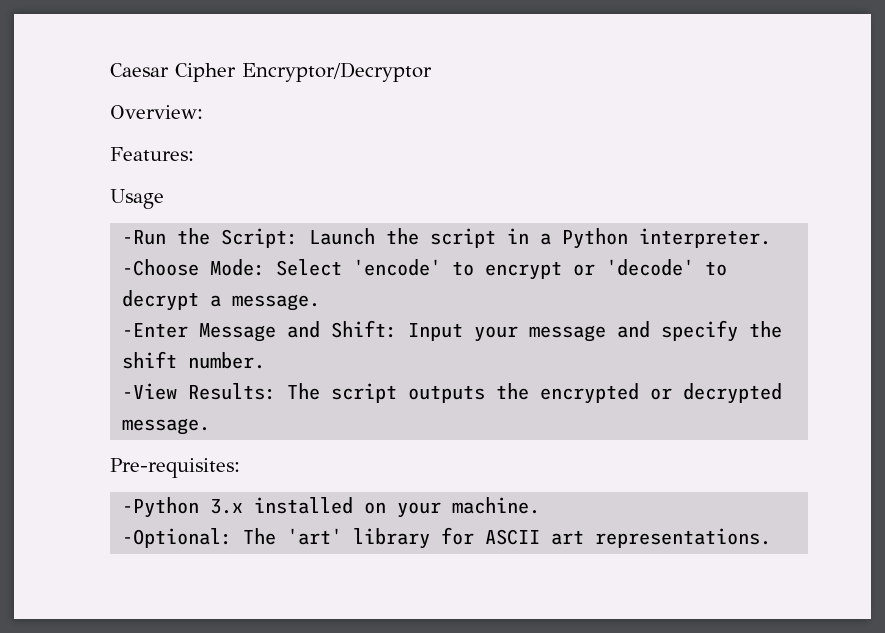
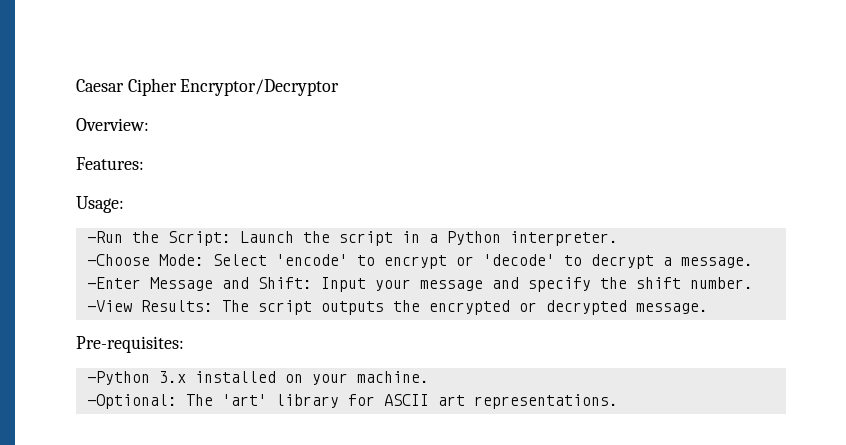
- Usage
+ Usage:

